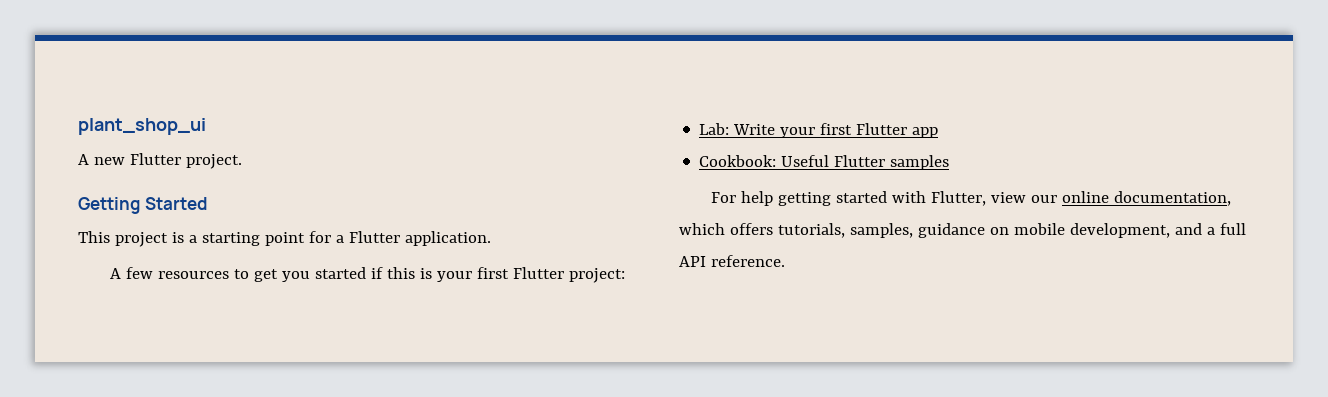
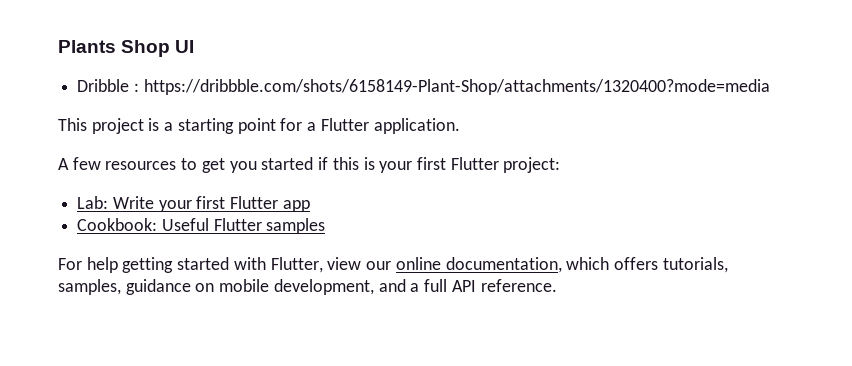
- plant_shop_ui
- A new Flutter project.
- Getting Started
+ Plants Shop UI
+ Dribble : https://dribbble.com/shots/6158149-Plant-Shop/attachments/1320400?mode=media

